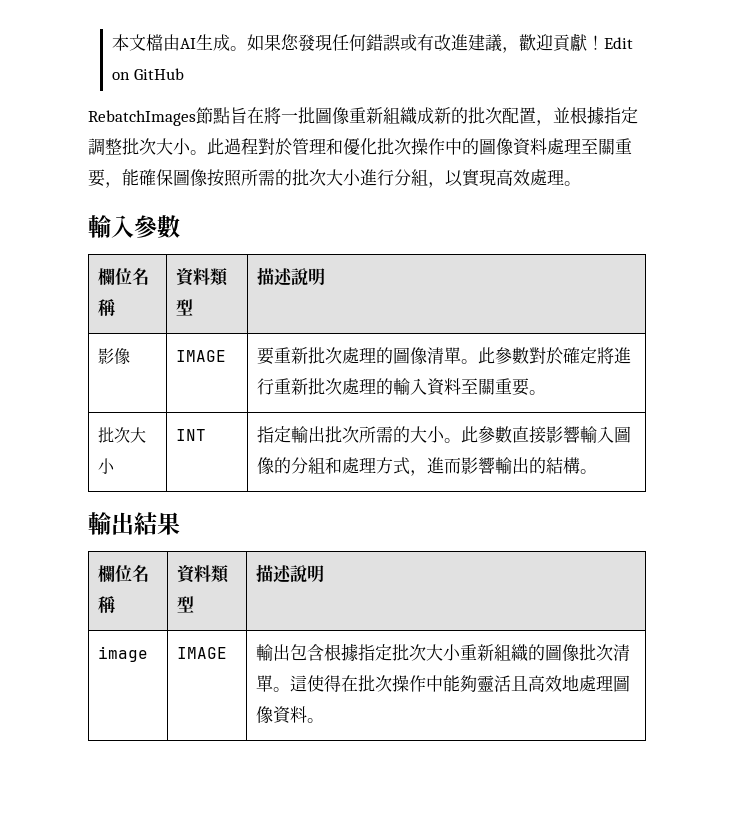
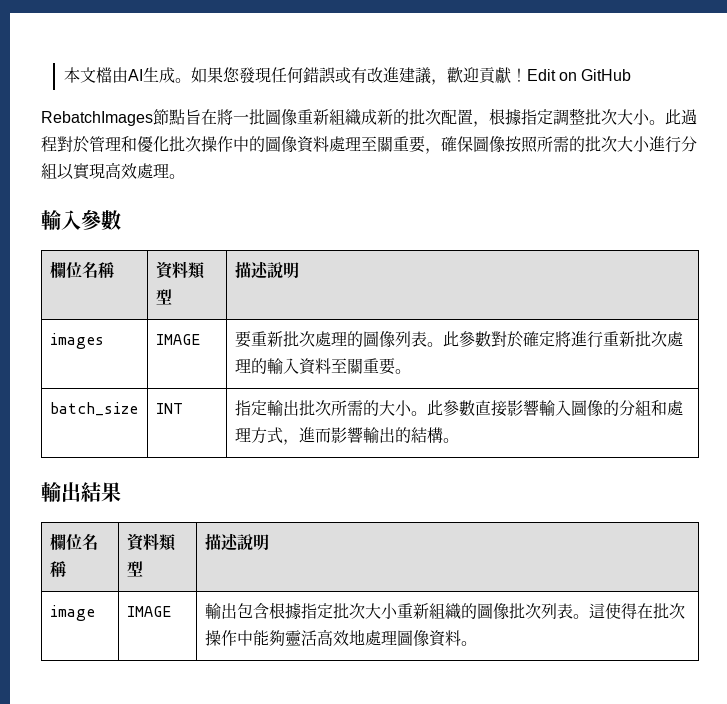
- RebatchImages節點旨在將一批圖像重新組織成新的批次配置，並根據指定調整批次大小。
+ RebatchImages節點旨在將一批圖像重新組織成新的批次配置，根據指定調整批次大小。
- 此過程對於管理和優化批次操作中的圖像資料處理至關重要，能確保圖像按照所需的批次大小進行分組，以實現高效處理。
+ 此過程對於管理和優化批次操作中的圖像資料處理至關重要，確保圖像按照所需的批次大小進行分組以實現高效處理。
- 影像 | IMAGE | 要重新批次處理的圖像清單。此參數對於確定將進行重新批次處理的輸入資料至關重要。
+ images | IMAGE | 要重新批次處理的圖像列表。此參數對於確定將進行重新批次處理的輸入資料至關重要。
- 批次大小 | INT | 指定輸出批次所需的大小。此參數直接影響輸入圖像的分組和處理方式，進而影響輸出的結構。
+ batch_size | INT | 指定輸出批次所需的大小。此參數直接影響輸入圖像的分組和處理方式，進而影響輸出的結構。
- image | IMAGE | 輸出包含根據指定批次大小重新組織的圖像批次清單。這使得在批次操作中能夠靈活且高效地處理圖像資料。
+ image | IMAGE | 輸出包含根據指定批次大小重新組織的圖像批次列表。這使得在批次操作中能夠靈活高效地處理圖像資料。

